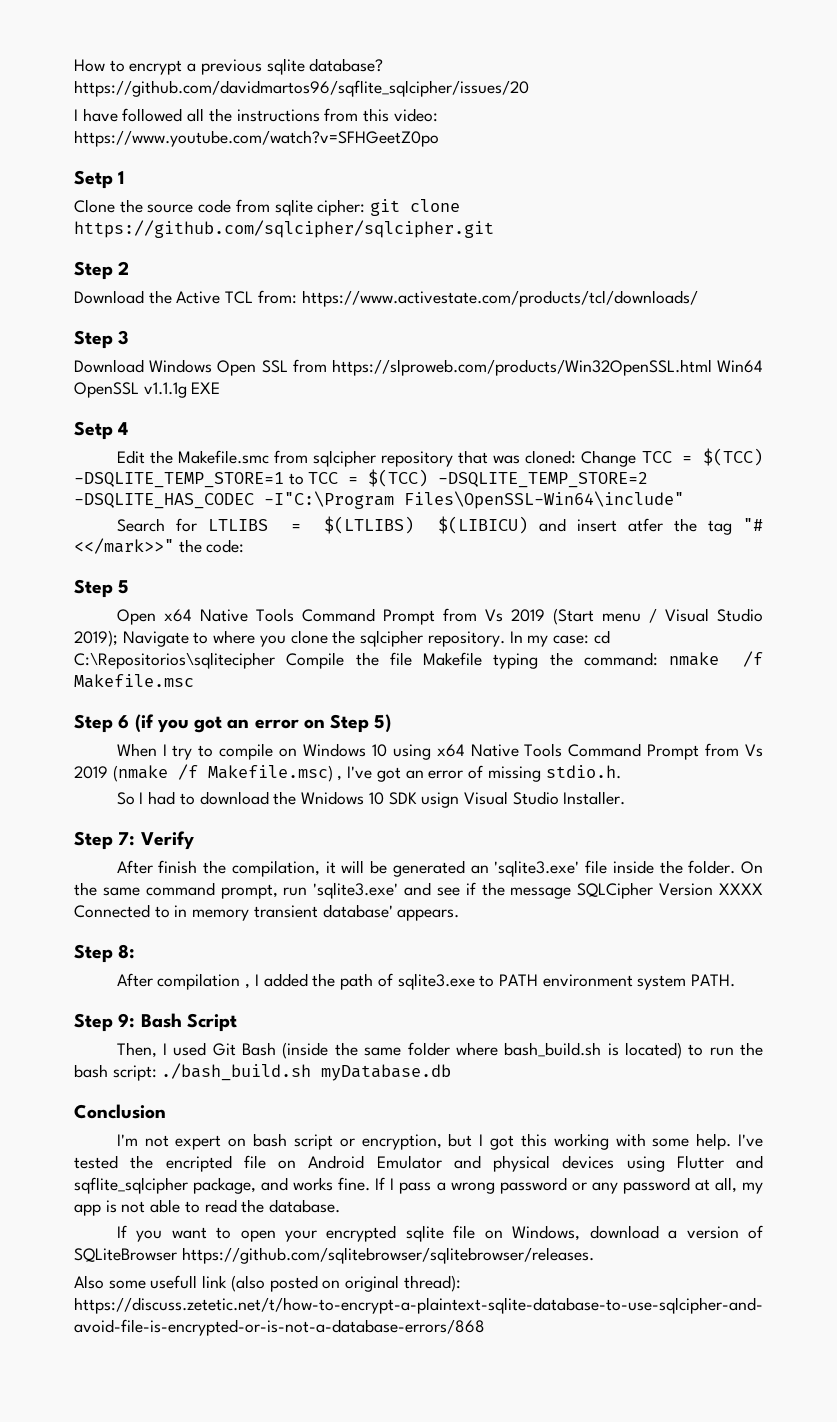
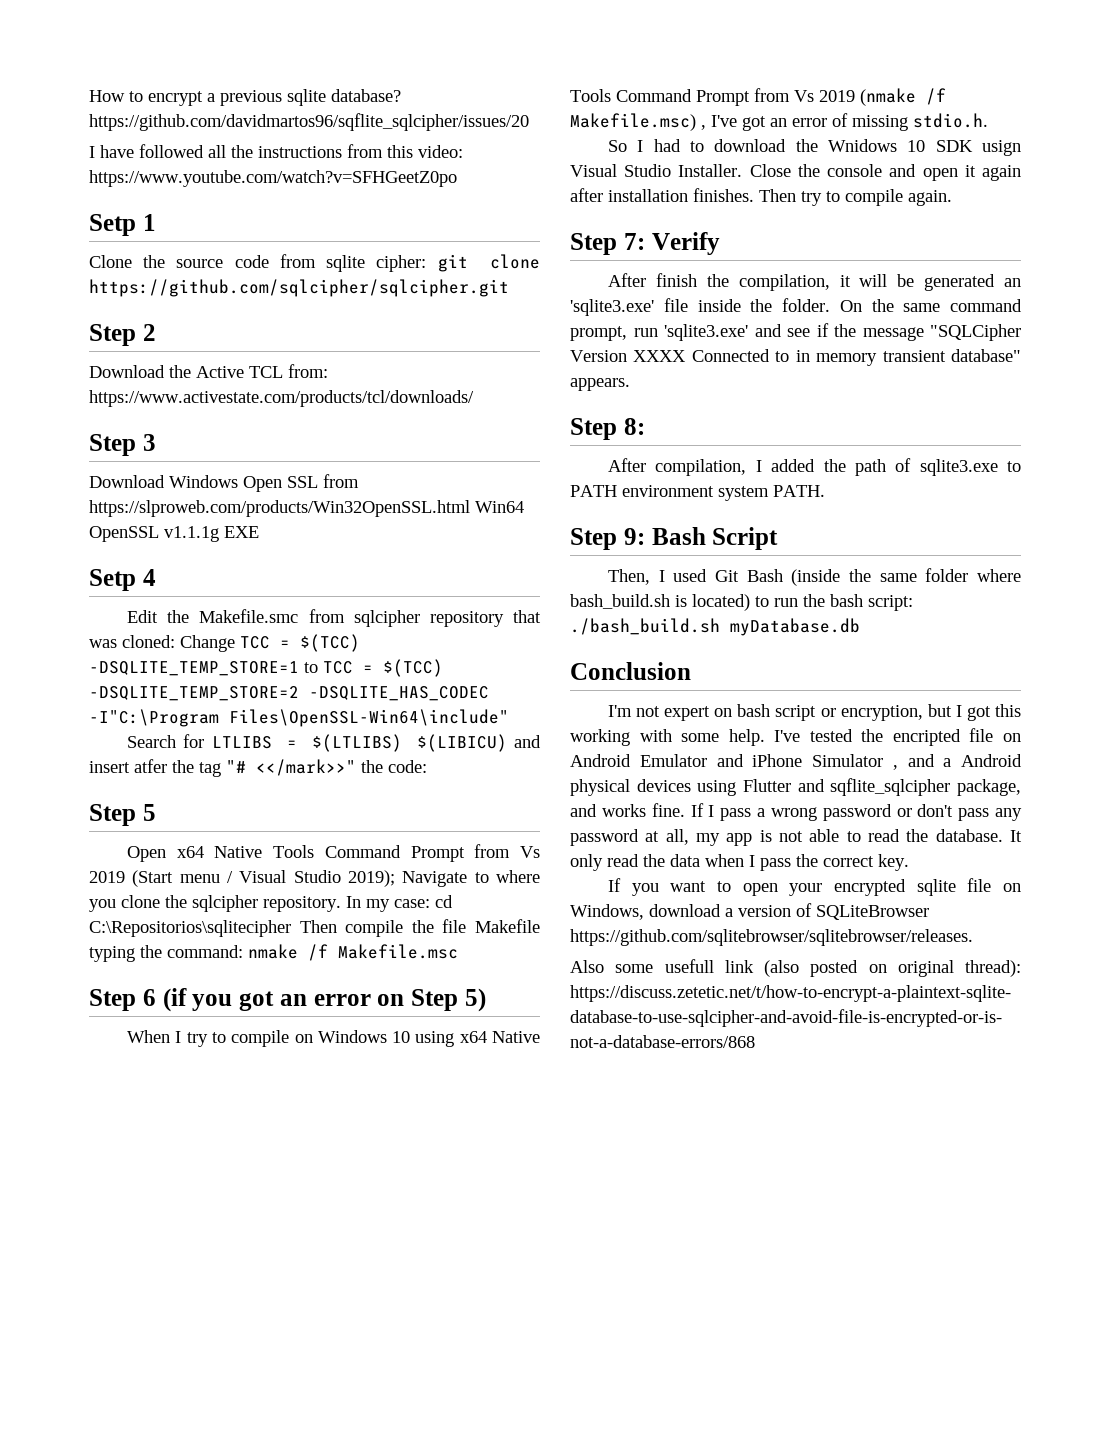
- In my case: cd C:\Repositorios\sqlitecipher Compile the file Makefile typing the command: nmake /f Makefile.msc
+ In my case: cd C:\Repositorios\sqlitecipher Then compile the file Makefile typing the command: nmake /f Makefile.msc
+ Close the console and open it again after installation finishes. Then try to compile again.
- On the same command prompt, run 'sqlite3.exe' and see if the message SQLCipher Version XXXX Connected to in memory transient database' appears.
+ On the same command prompt, run 'sqlite3.exe' and see if the message "SQLCipher Version XXXX Connected to in memory transient database" appears.
- After compilation , I added the path of sqlite3.exe to PATH environment system PATH.
+ After compilation, I added the path of sqlite3.exe to PATH environment system PATH.
- I've tested the encripted file on Android Emulator and physical devices using Flutter and sqflite_sqlcipher package, and works fine.
+ I've tested the encripted file on Android Emulator and iPhone Simulator , and a Android physical devices using Flutter and sqflite_sqlcipher package, and works fine.
- If I pass a wrong password or any password at all, my app is not able to read the database.
+ If I pass a wrong password or don't pass any password at all, my app is not able to read the database. It only read the data when I pass the correct key.

